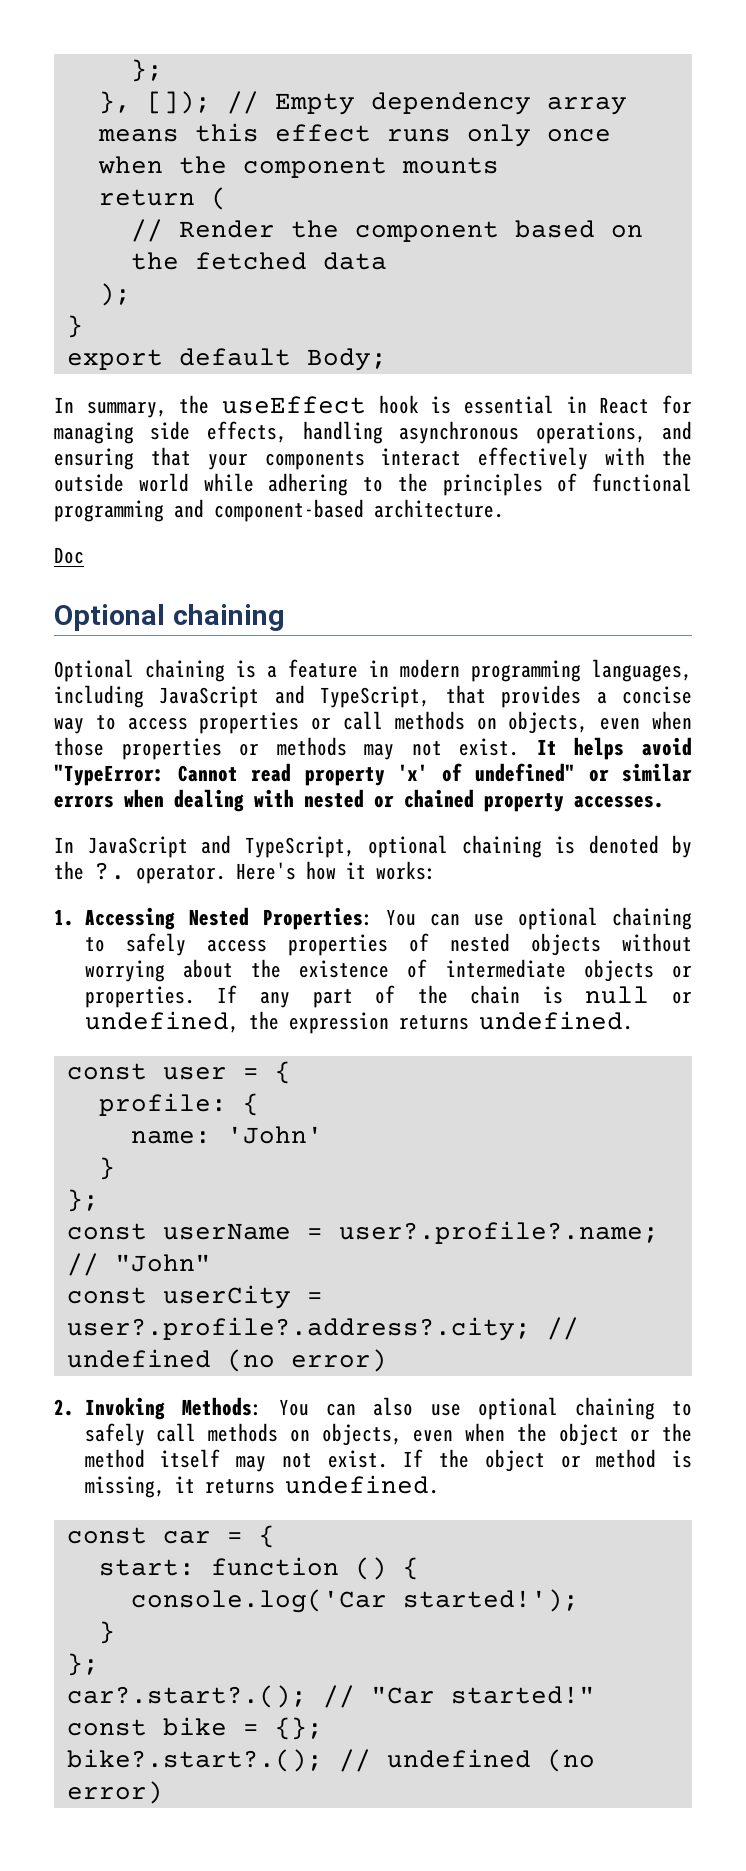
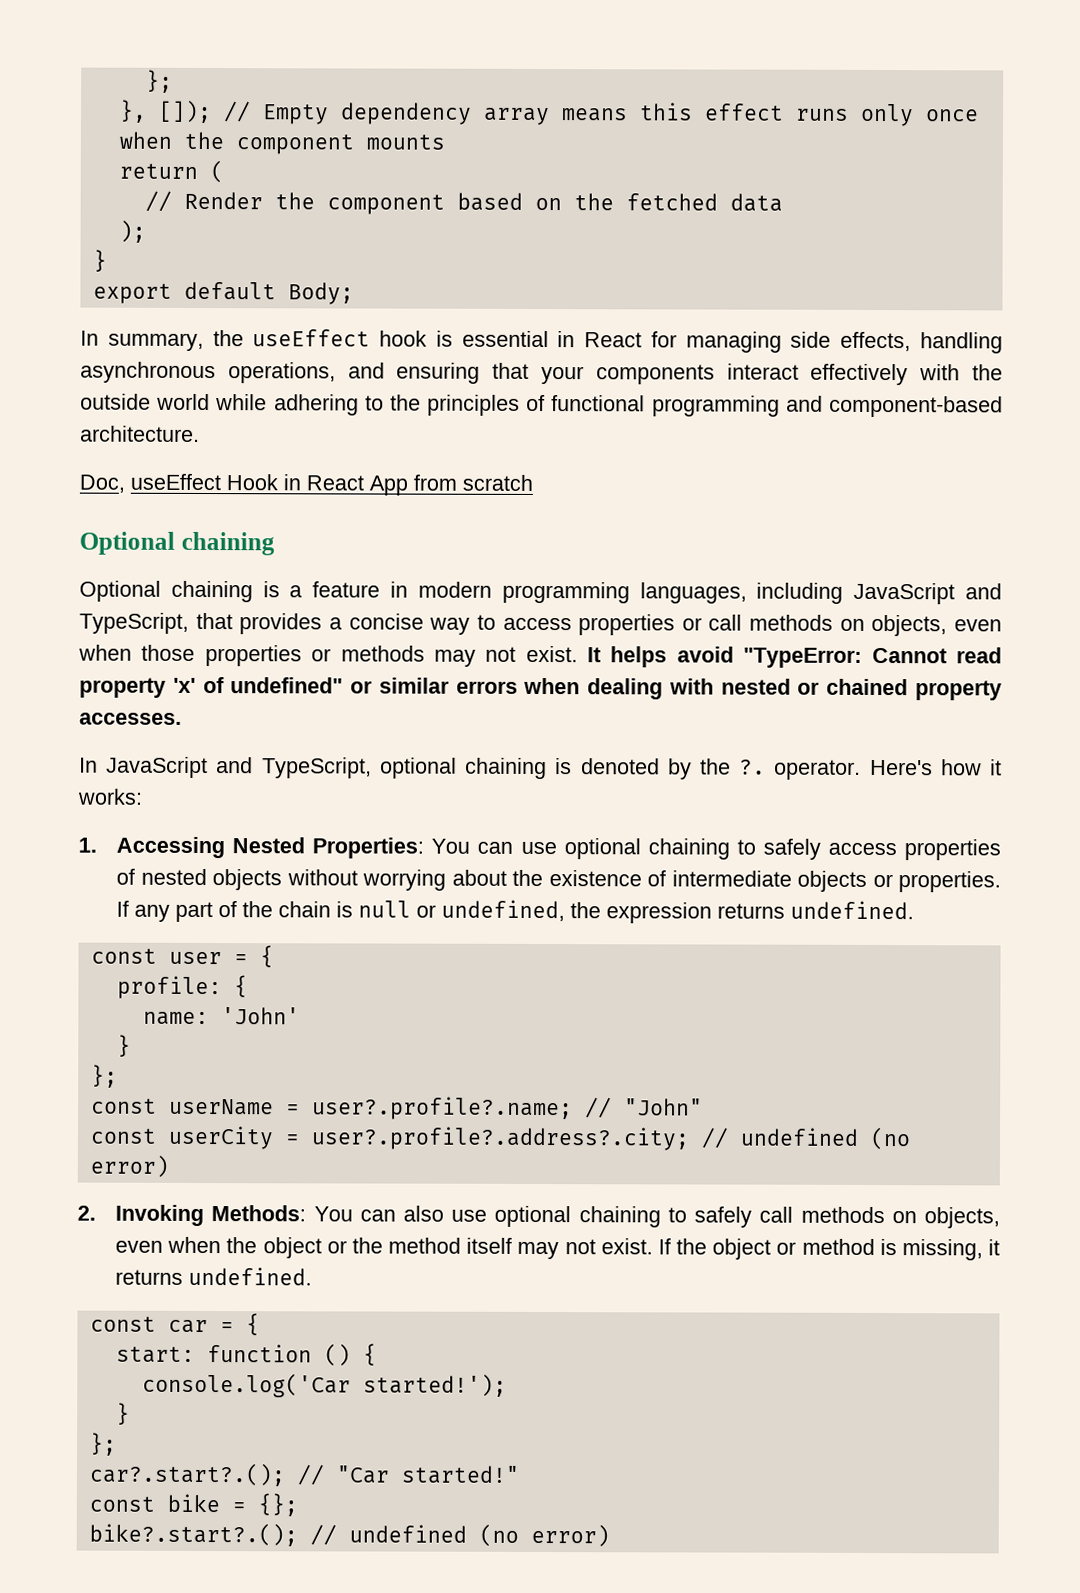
- Doc
+ Doc, useEffect Hook in React App from scratch

